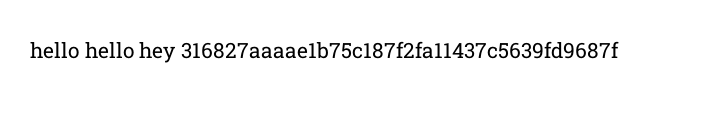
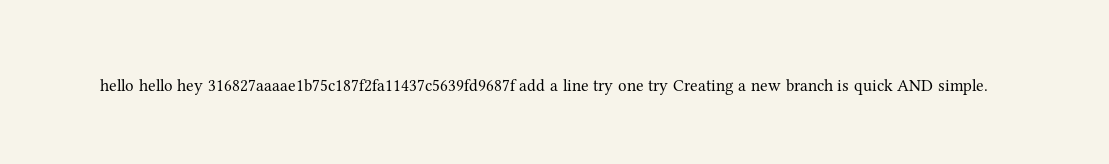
- hello hello hey 316827aaaae1b75c187f2fa11437c5639fd9687f
+ hello hello hey 316827aaaae1b75c187f2fa11437c5639fd9687f add a line try one try Creating a new branch is quick AND simple.

